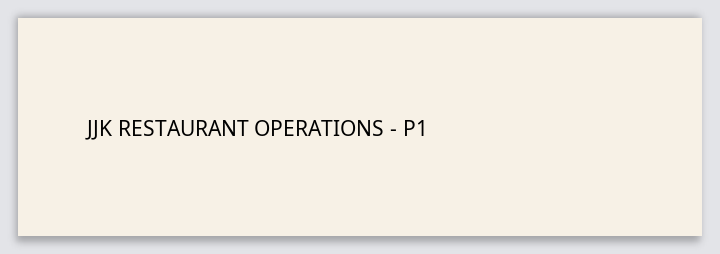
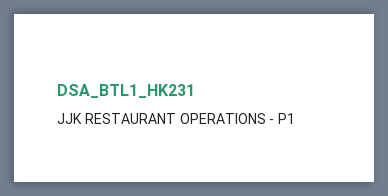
+ DSA_BTL1_HK231

